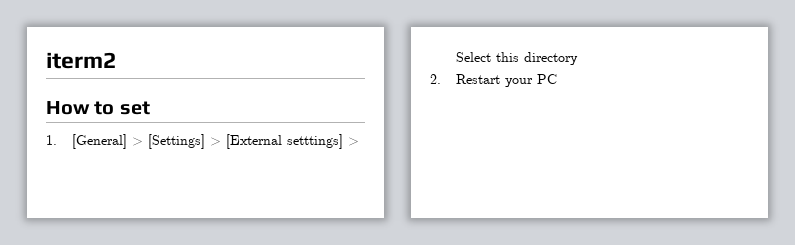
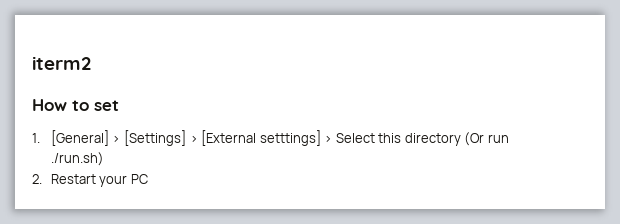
- 1. [General] > [Settings] > [External setttings] > Select this directory
+ 1. [General] > [Settings] > [External setttings] > Select this directory (Or run ./run.sh)

